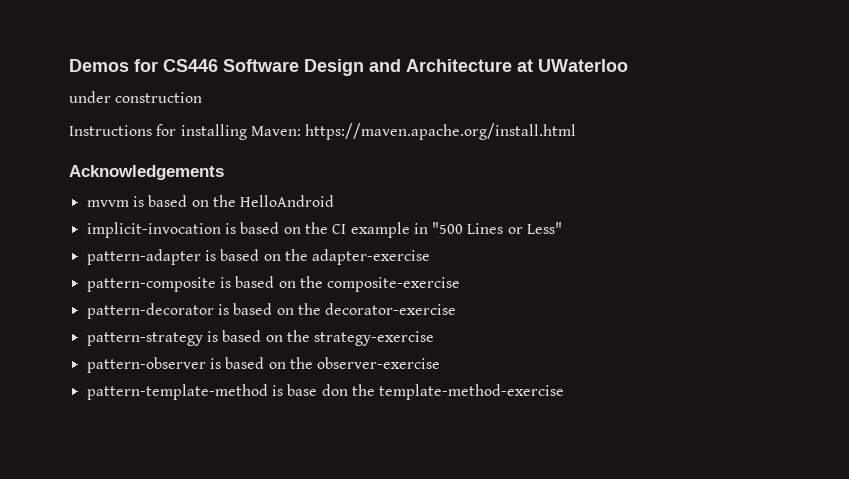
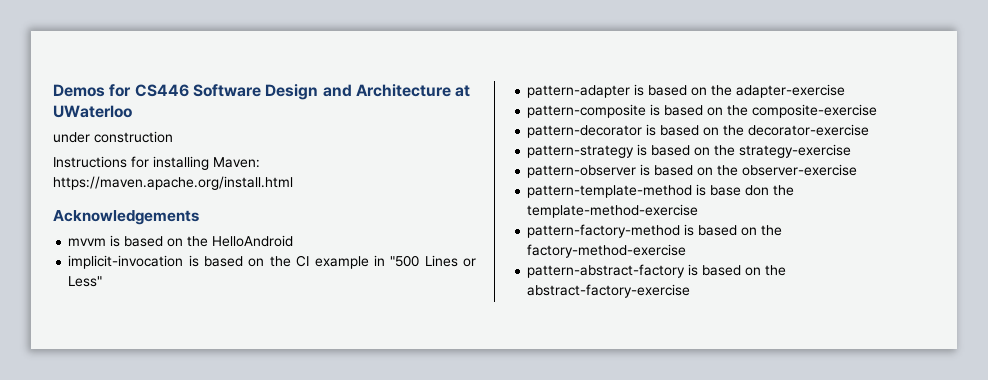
+ pattern-factory-method is based on the factory-method-exercise
+ pattern-abstract-factory is based on the abstract-factory-exercise

